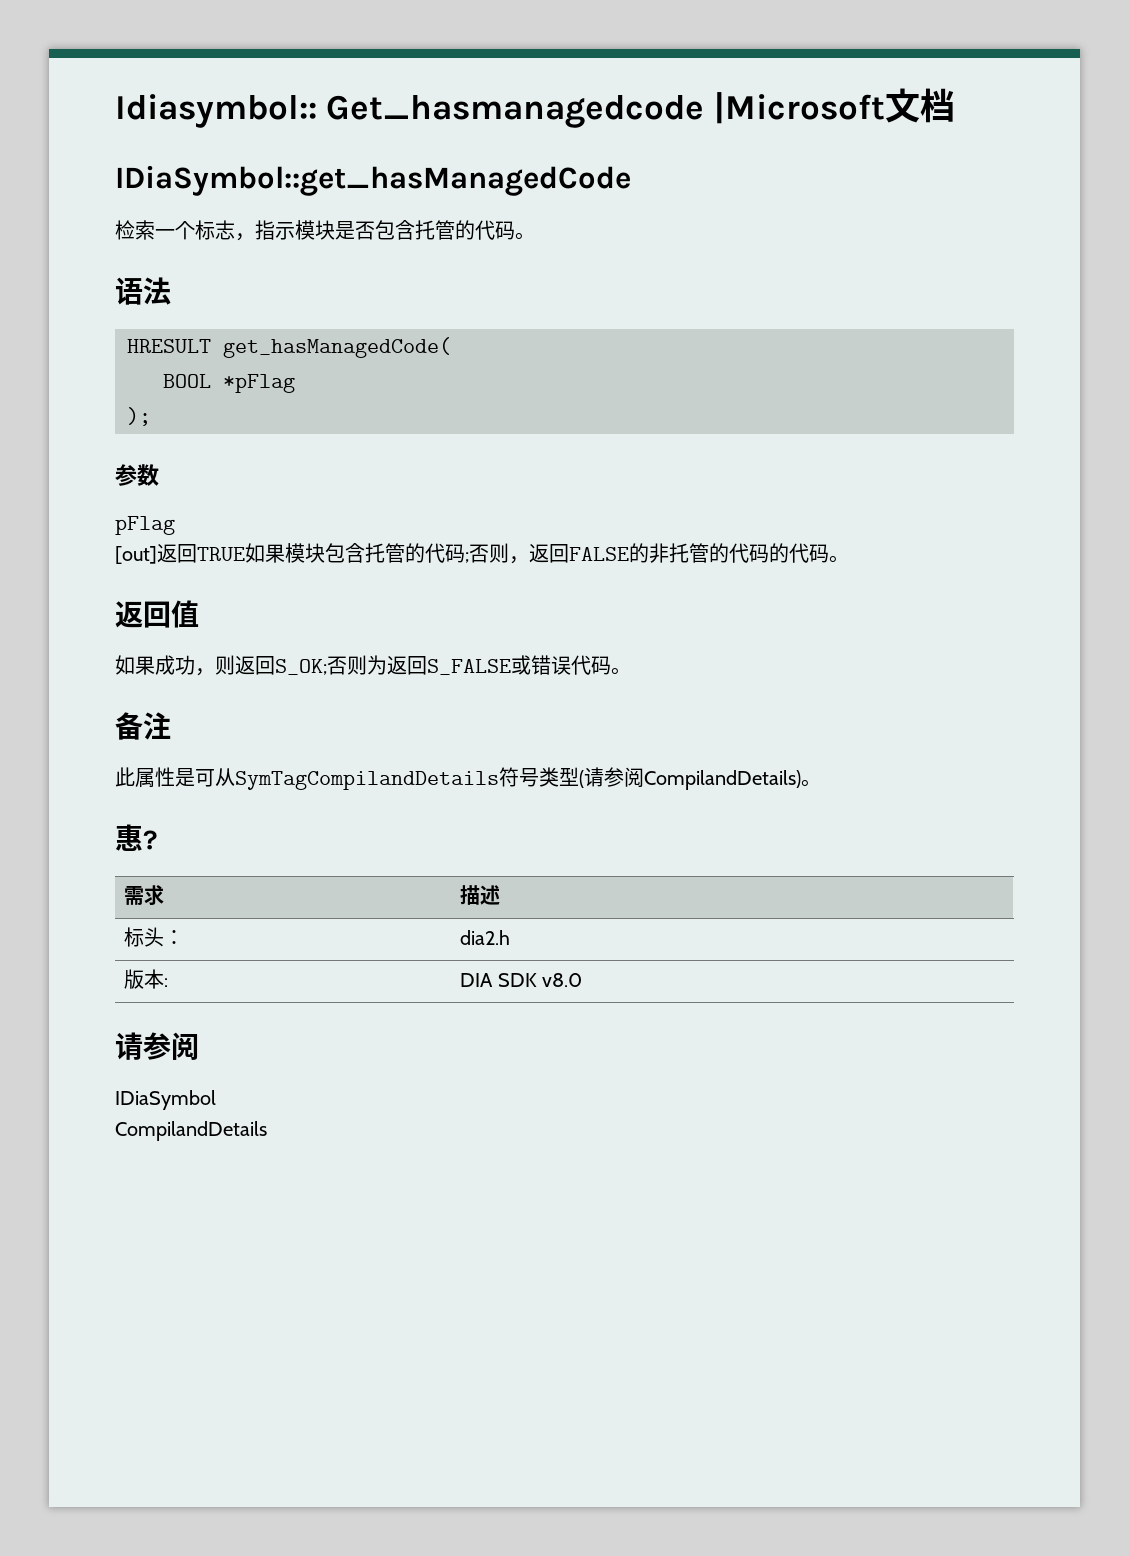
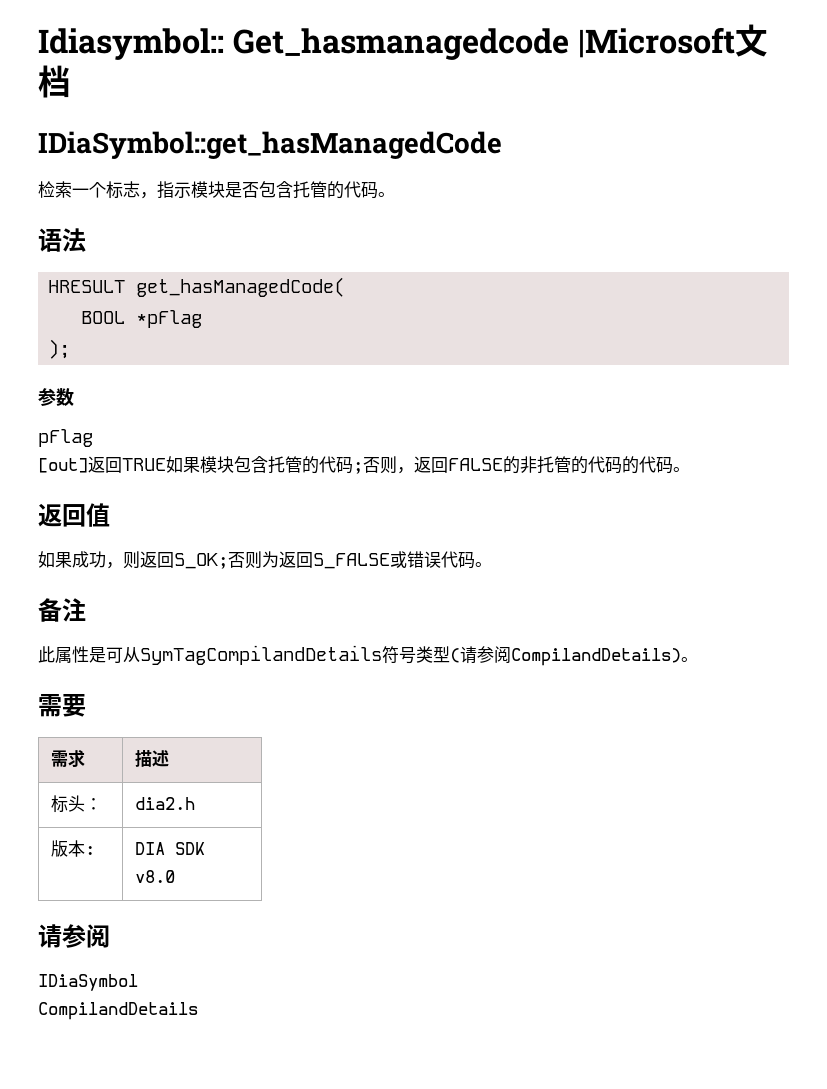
- 惠?
+ 需要

